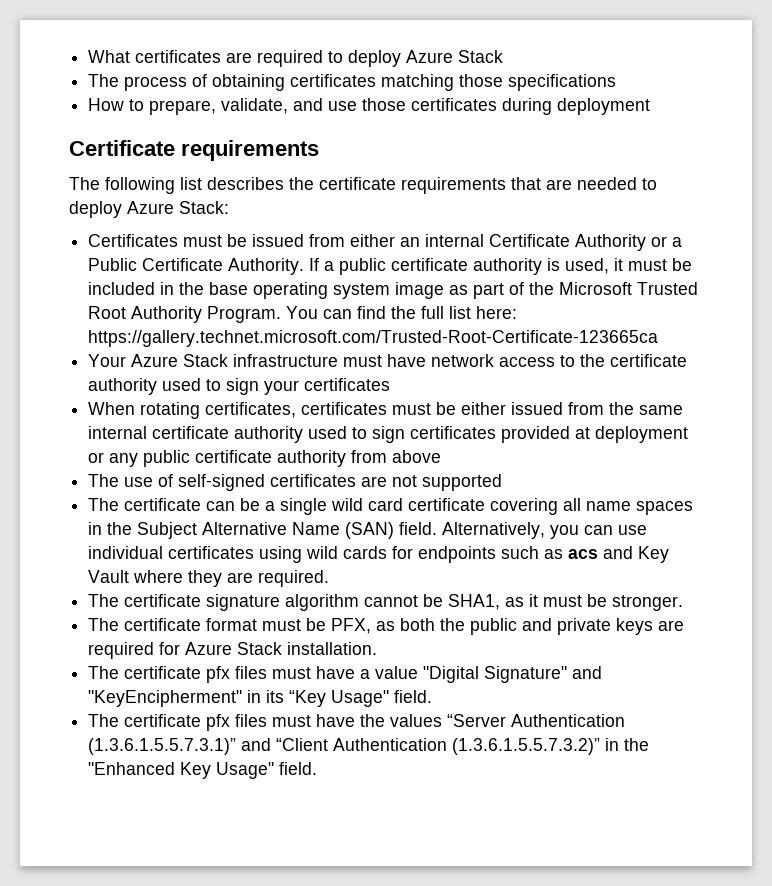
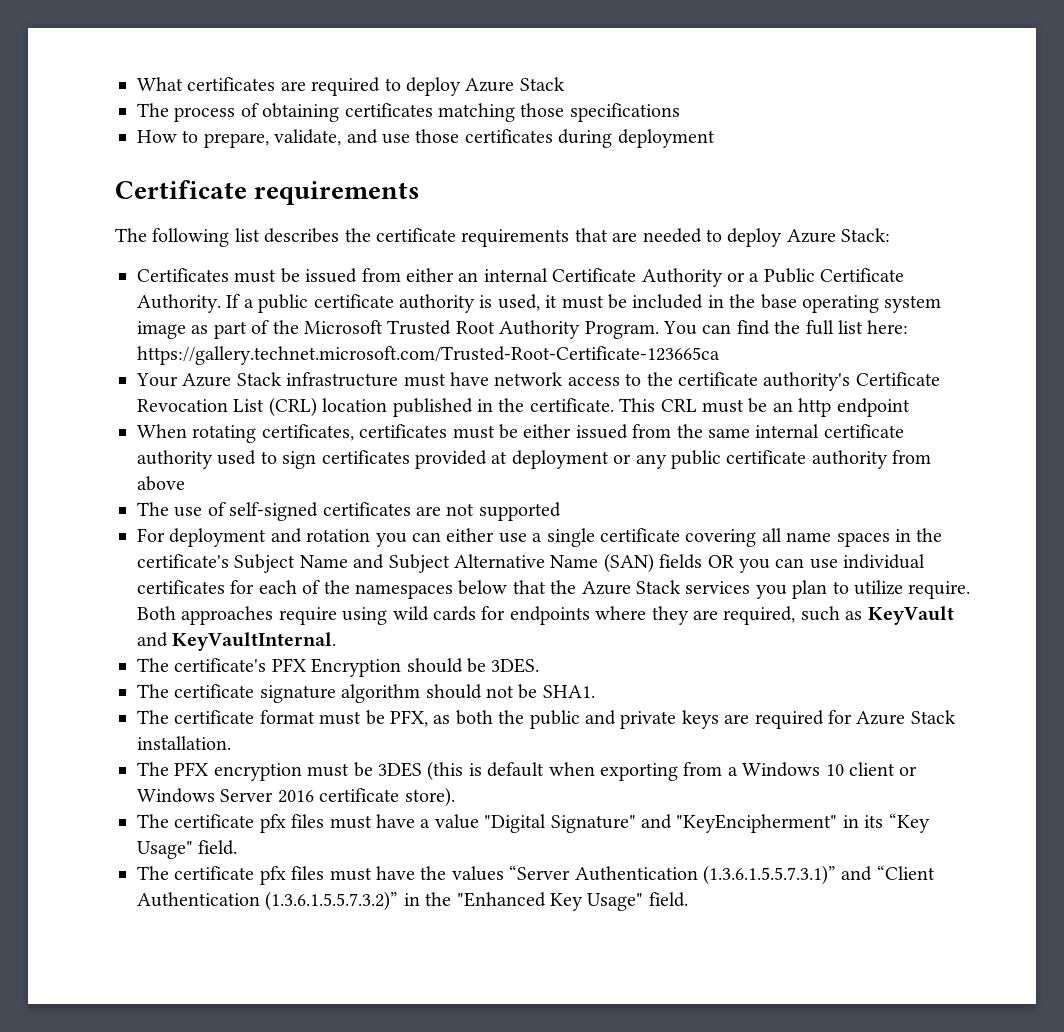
- Your Azure Stack infrastructure must have network access to the certificate authority used to sign your certificates
+ Your Azure Stack infrastructure must have network access to the certificate authority's Certificate Revocation List (CRL) location published in the certificate. This CRL must be an http endpoint
- The certificate can be a single wild card certificate covering all name spaces in the Subject Alternative Name (SAN) field. Alternatively, you can use individual certificates using wild cards for endpoints such as acs and Key Vault where they are required.
- The certificate signature algorithm cannot be SHA1, as it must be stronger.
+ For deployment and rotation you can either use a single certificate covering all name spaces in the certificate's Subject Name and Subject Alternative Name (SAN) fields OR you can use individual certificates for each of the namespaces below that the Azure Stack services you plan to utilize require. Both approaches require using wild cards for endpoints where they are required, such as KeyVault and KeyVaultInternal.
+ The certificate's PFX Encryption should be 3DES.
+ The certificate signature algorithm should not be SHA1.
+ The PFX encryption must be 3DES (this is default when exporting from a Windows 10 client or Windows Server 2016 certificate store).

